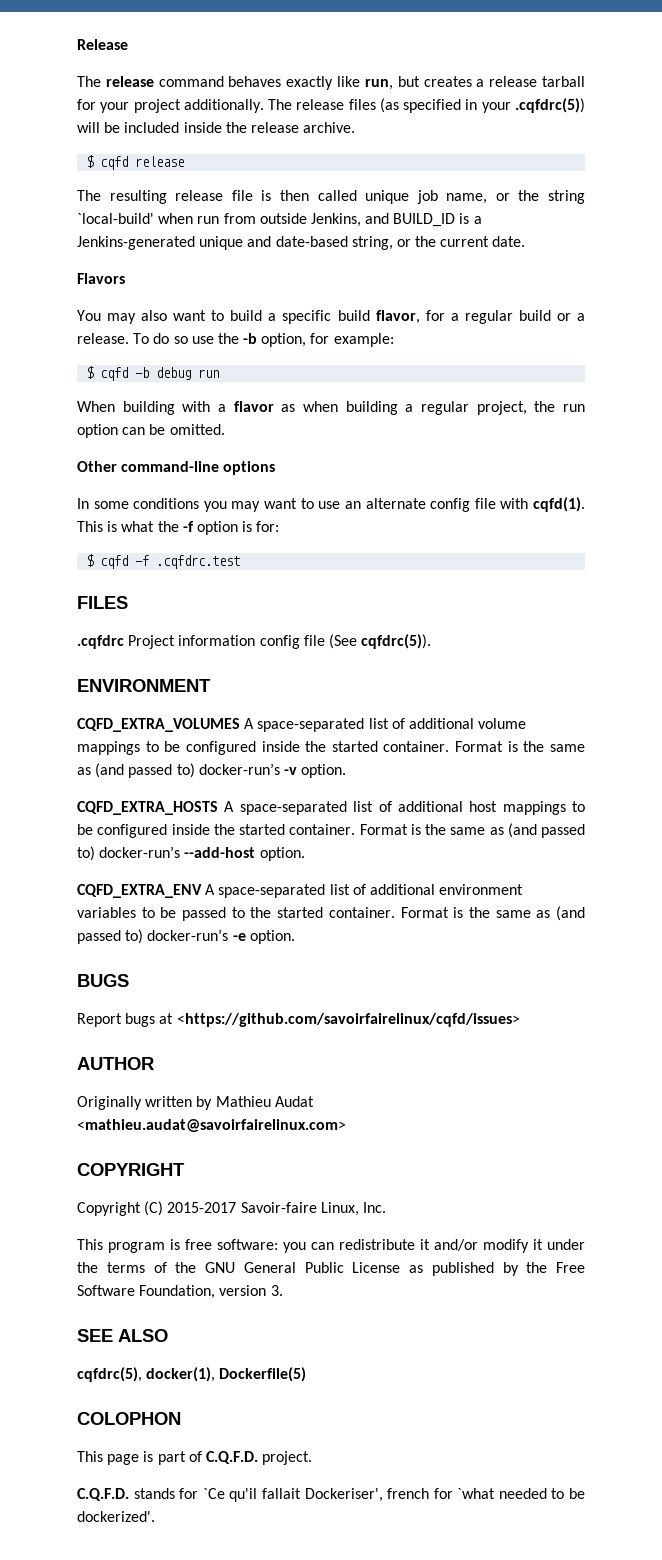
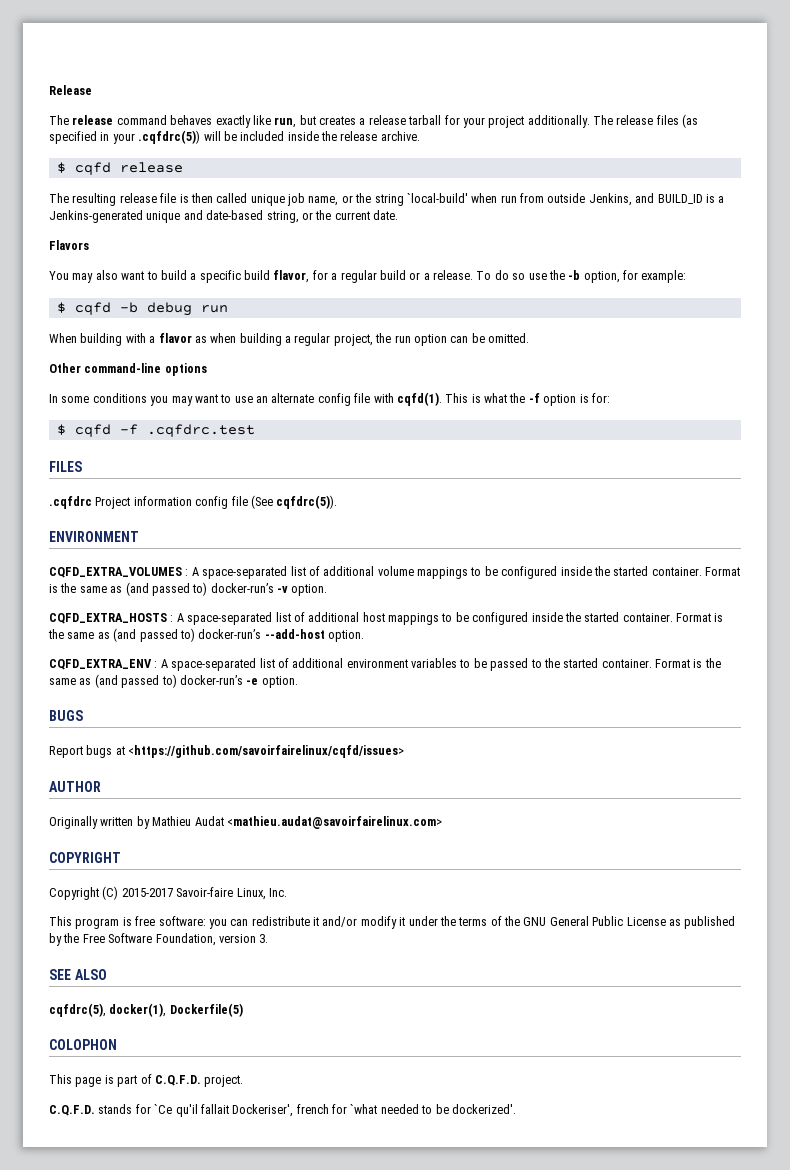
- CQFD_EXTRA_VOLUMES A space-separated list of additional volume mappings to be configured inside the started container.
+ CQFD_EXTRA_VOLUMES : A space-separated list of additional volume mappings to be configured inside the started container.
- CQFD_EXTRA_HOSTS A space-separated list of additional host mappings to be configured inside the started container.
+ CQFD_EXTRA_HOSTS : A space-separated list of additional host mappings to be configured inside the started container.
- CQFD_EXTRA_ENV A space-separated list of additional environment variables to be passed to the started container.
+ CQFD_EXTRA_ENV : A space-separated list of additional environment variables to be passed to the started container.

